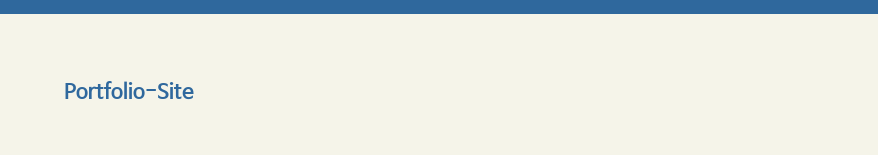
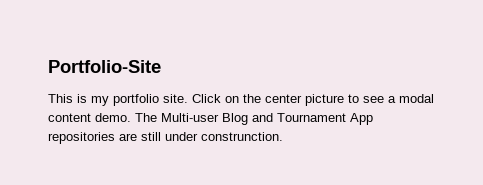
+ This is my portfolio site. Click on the center picture to see a modal content demo. The Multi-user Blog and Tournament App repositories are still under construnction.

